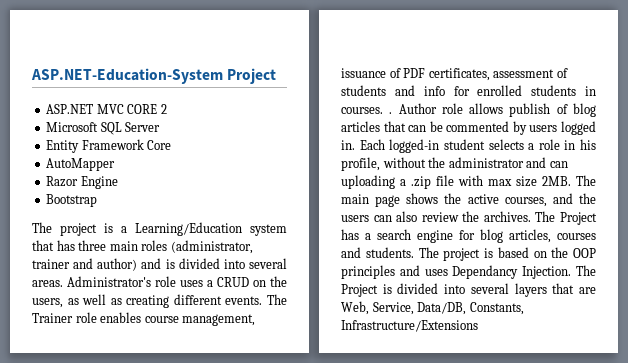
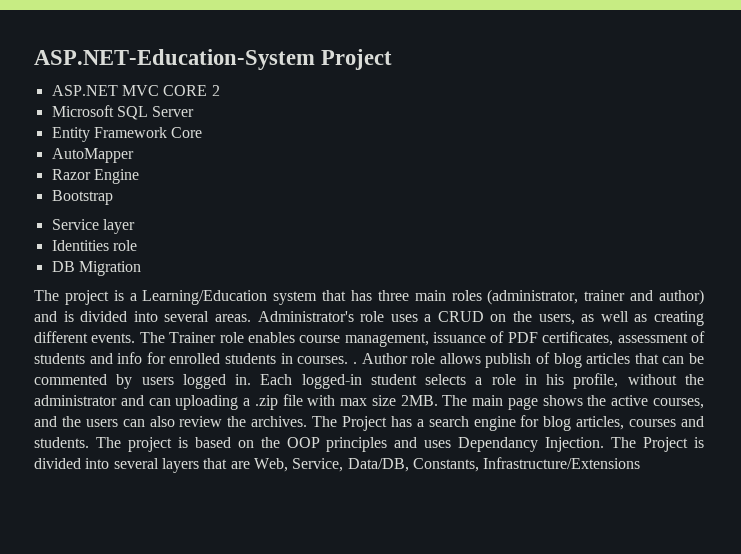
+ Service layer
+ Identities role
+ DB Migration

